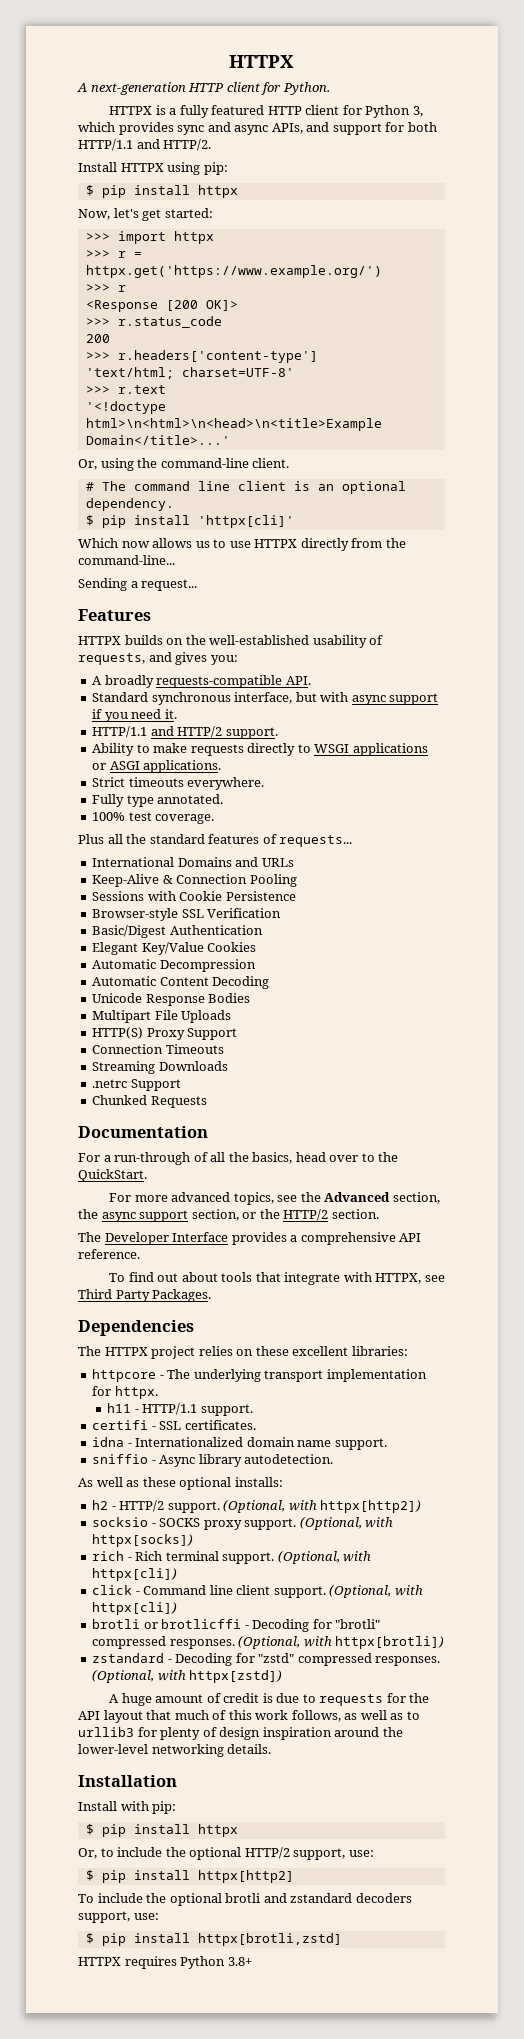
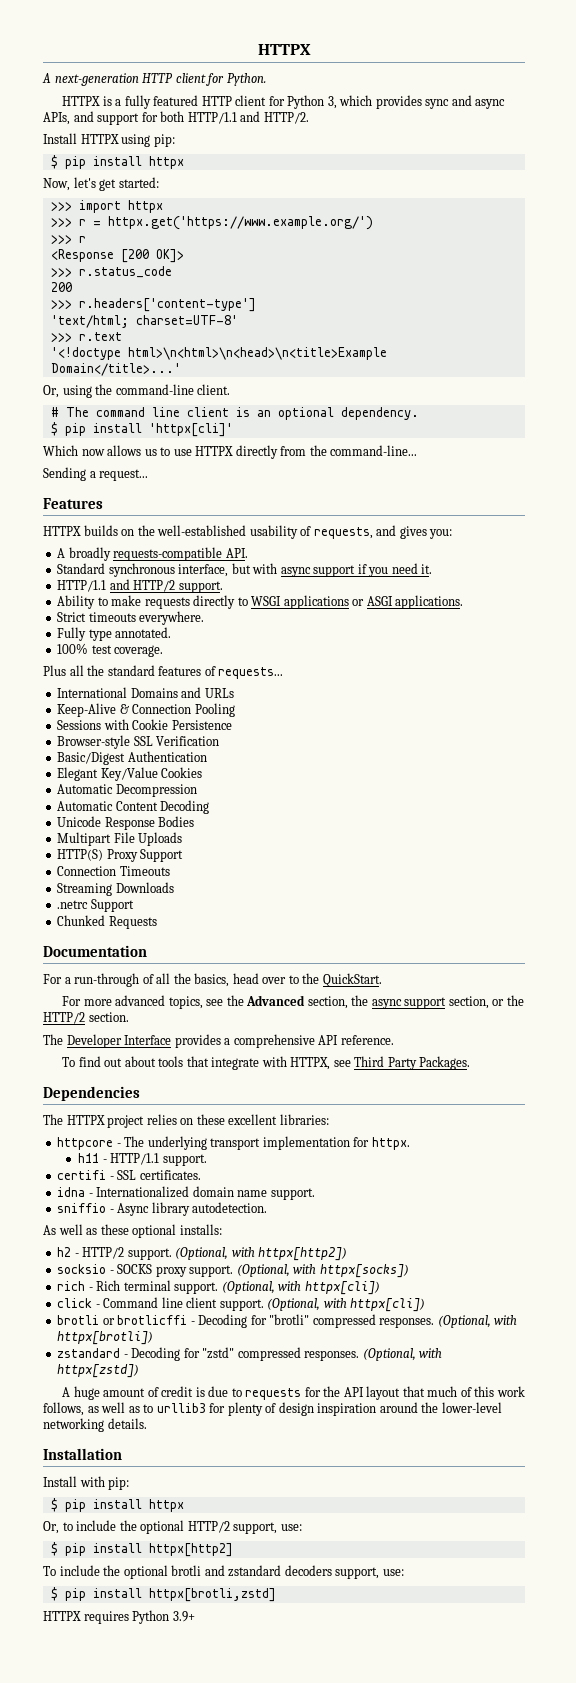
- HTTPX requires Python 3.8+
+ HTTPX requires Python 3.9+

